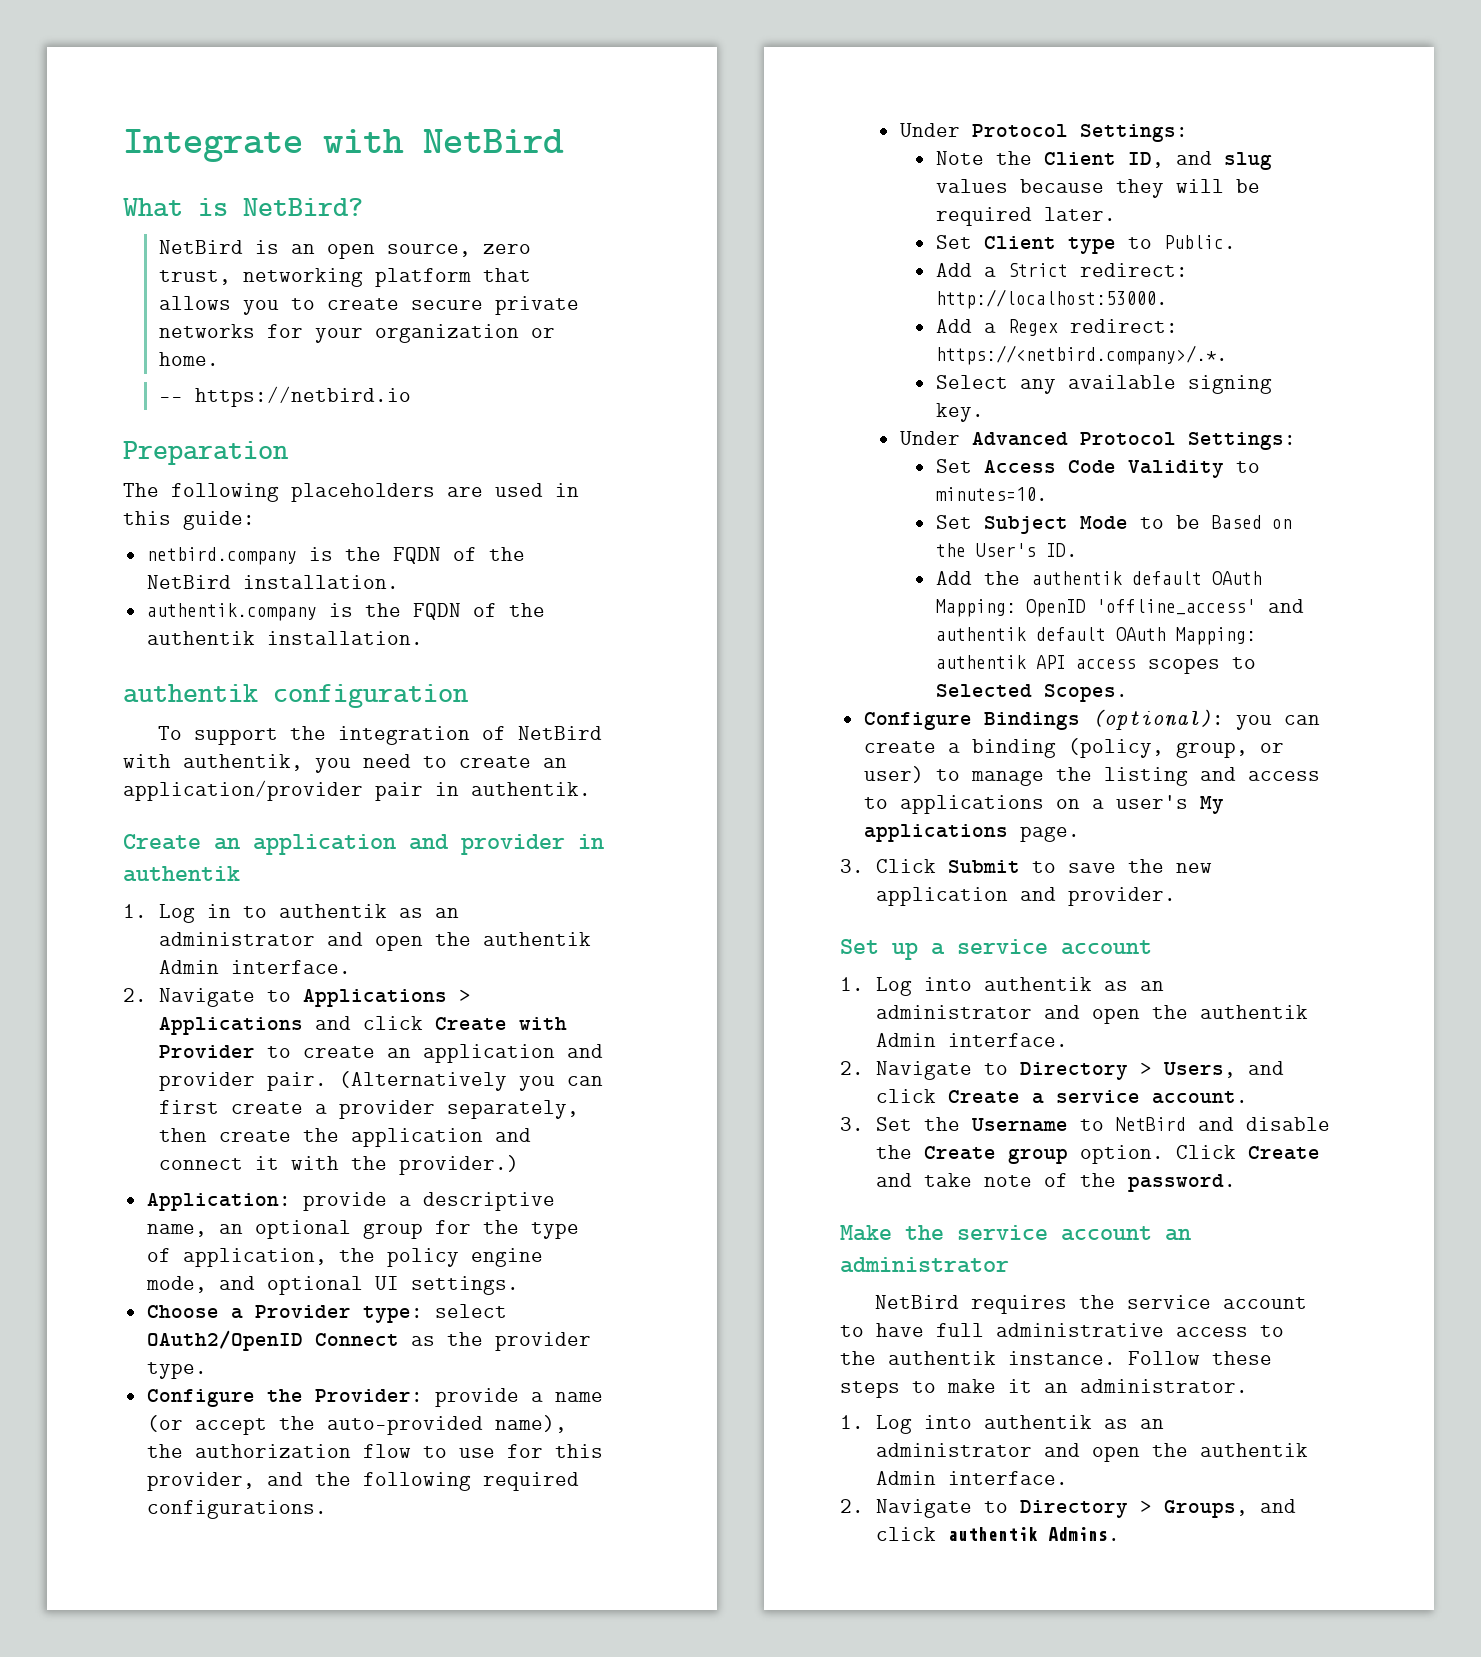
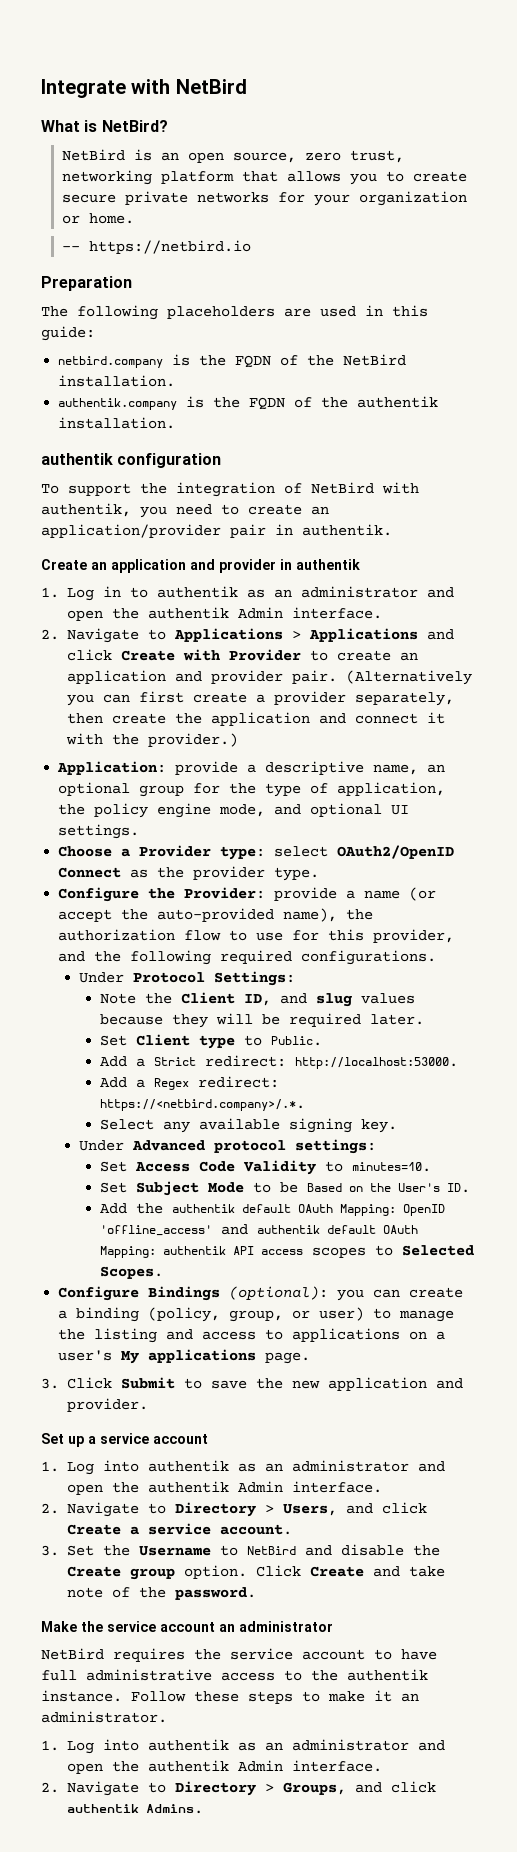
- Under Advanced Protocol Settings:
+ Under Advanced protocol settings:

